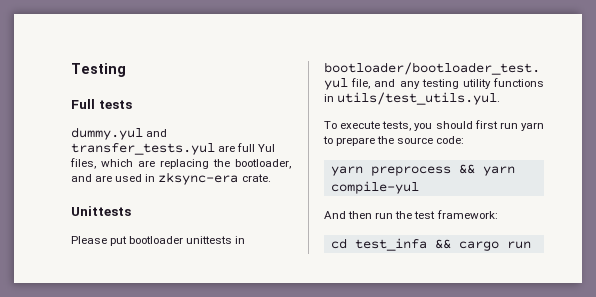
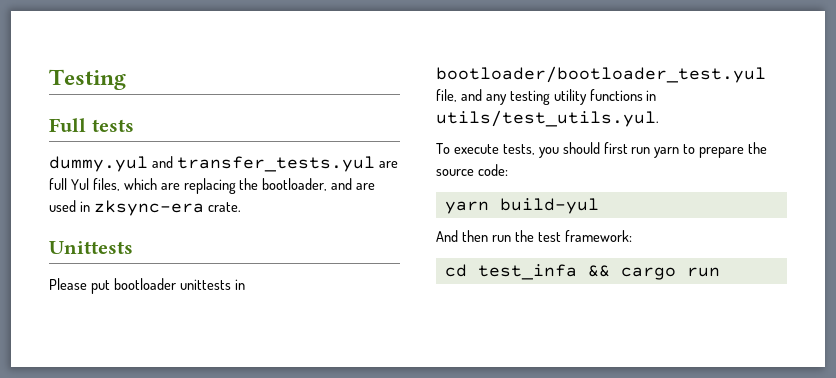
- yarn preprocess && yarn compile-yul
+ yarn build-yul

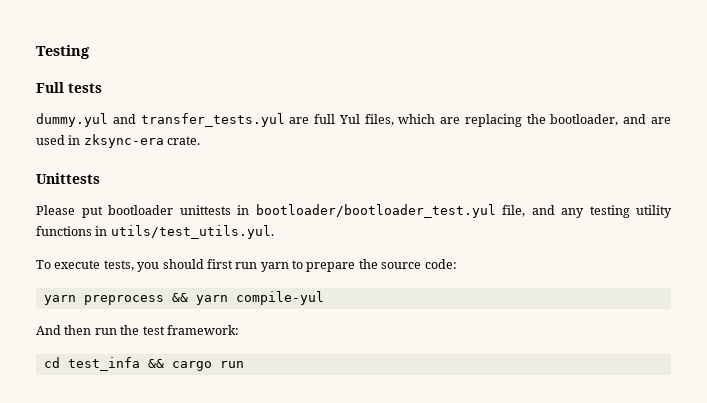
- yarn build-yul
+ yarn preprocess && yarn compile-yul

